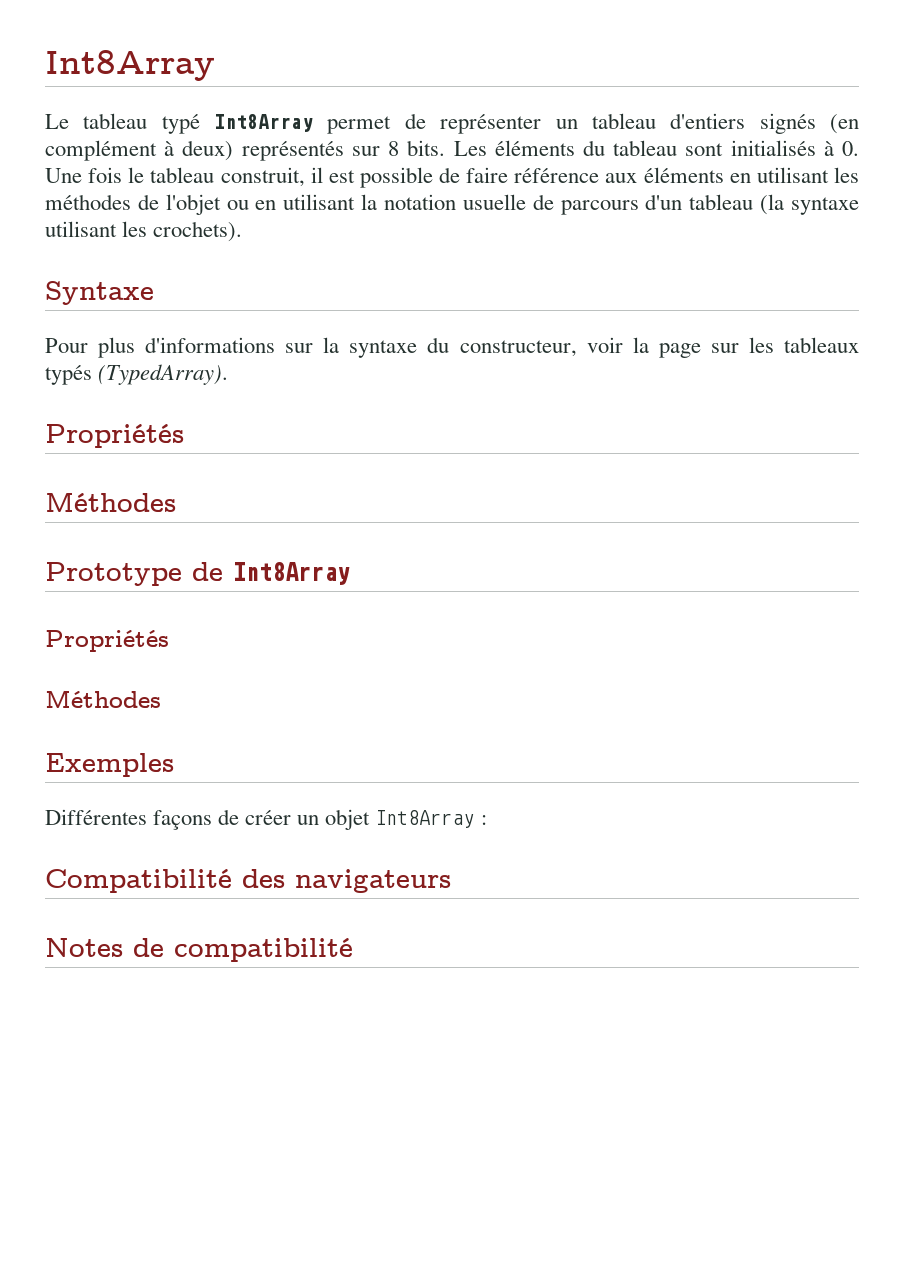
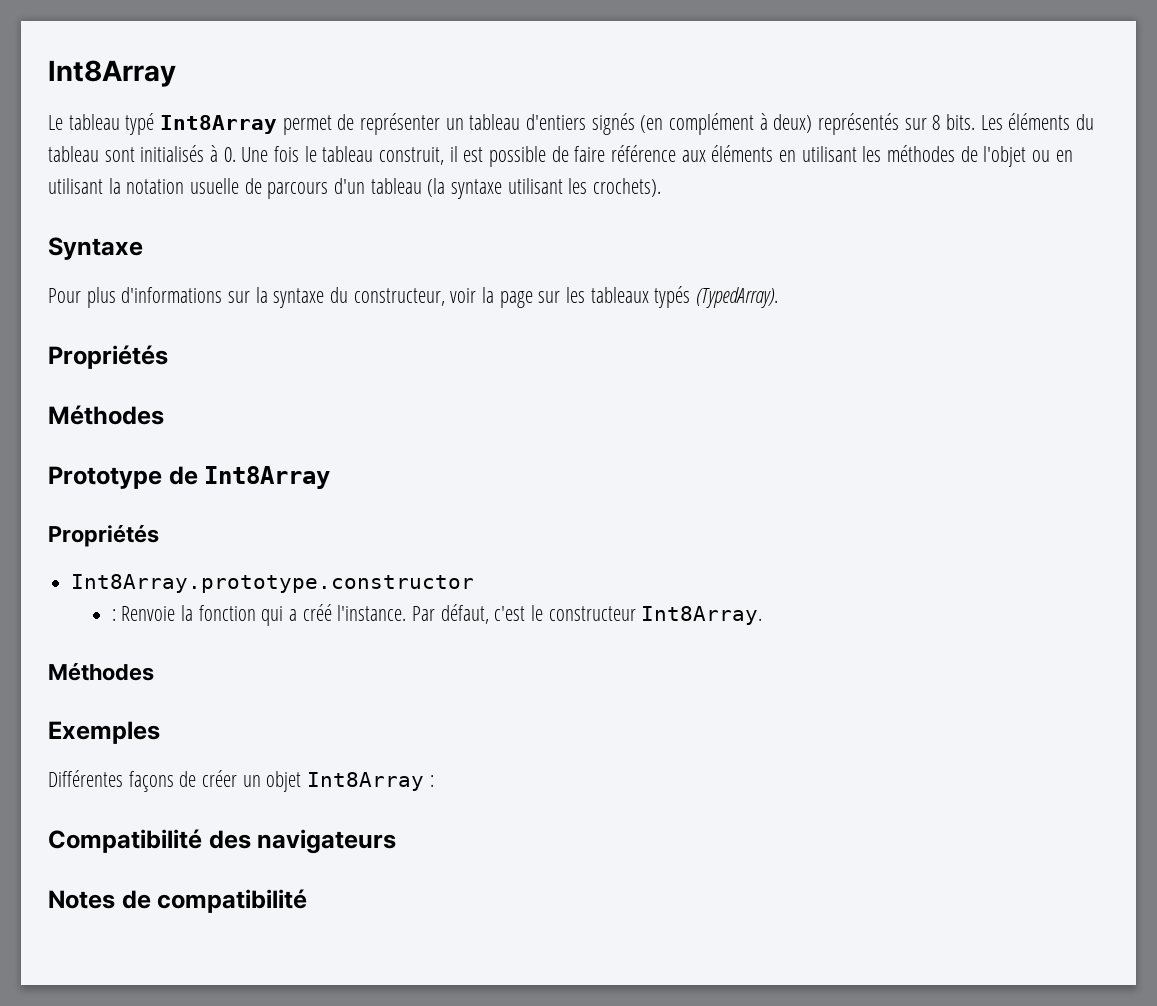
+ Int8Array.prototype.constructor
+ : Renvoie la fonction qui a créé l'instance. Par défaut, c'est le constructeur Int8Array.

